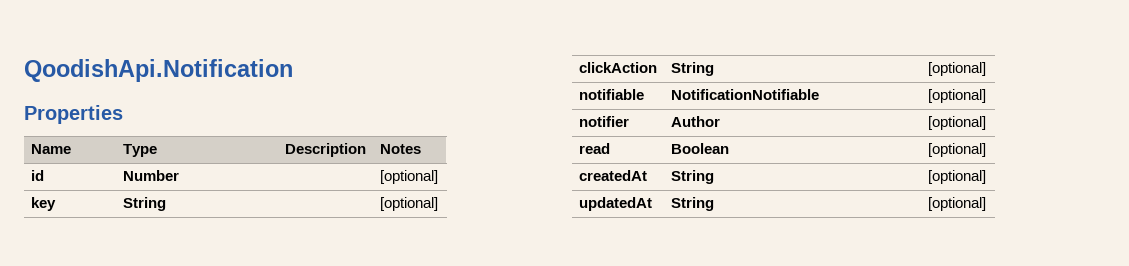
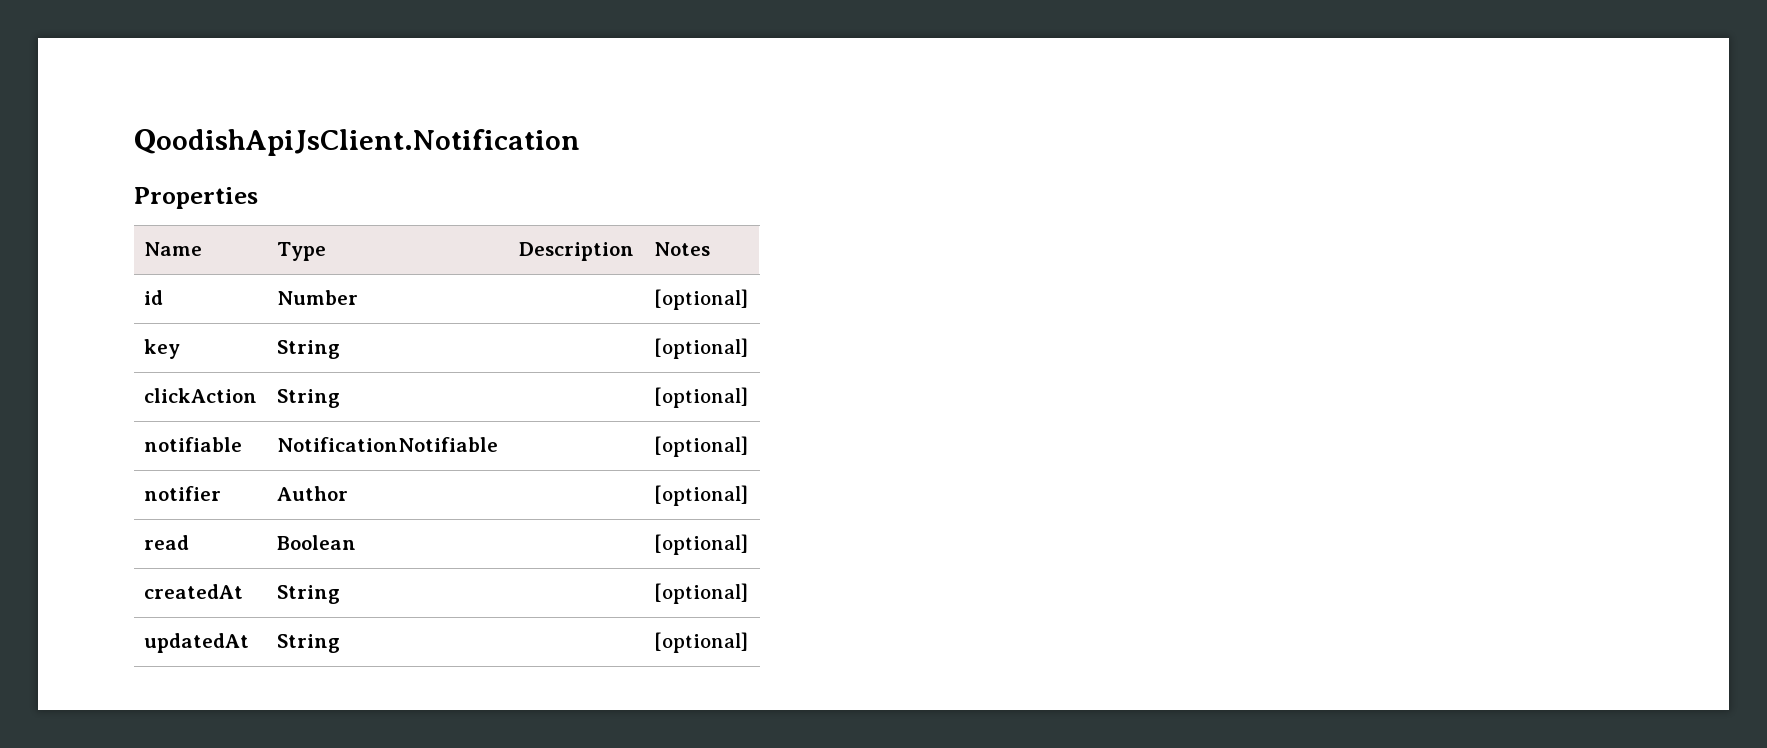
- QoodishApi.Notification
+ QoodishApiJsClient.Notification

